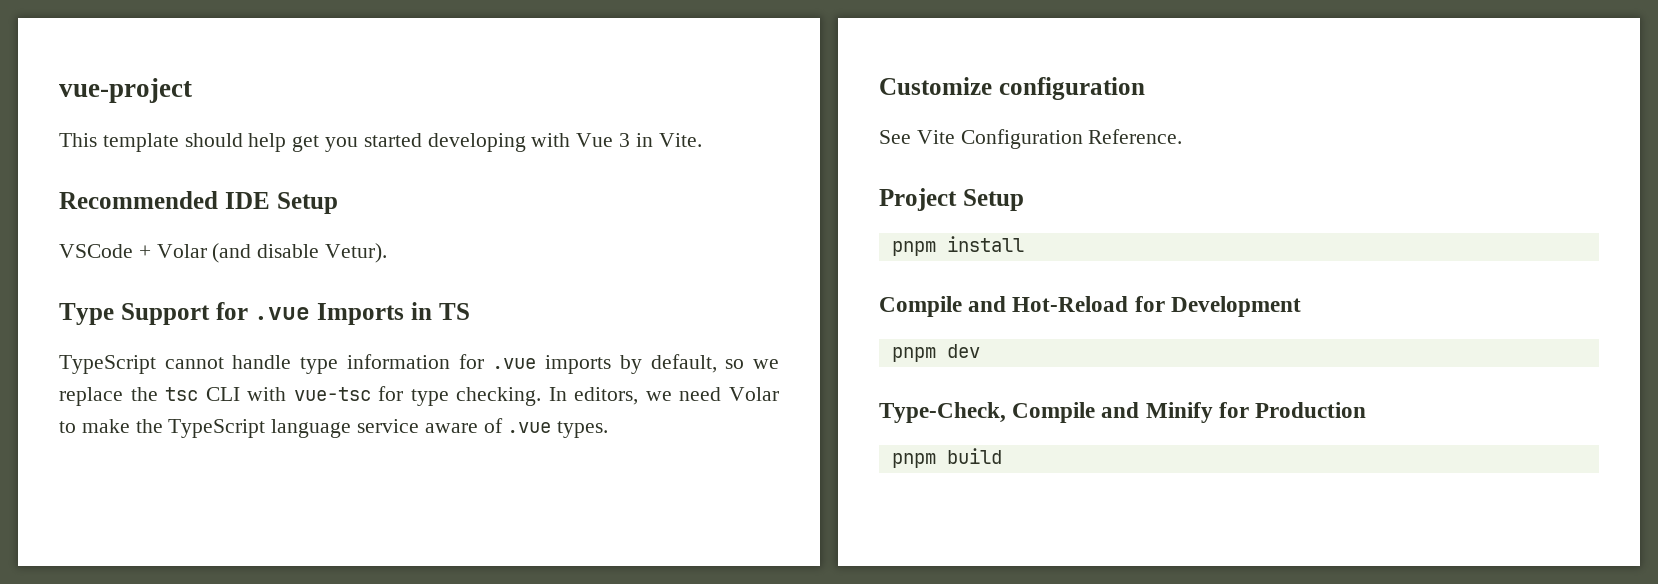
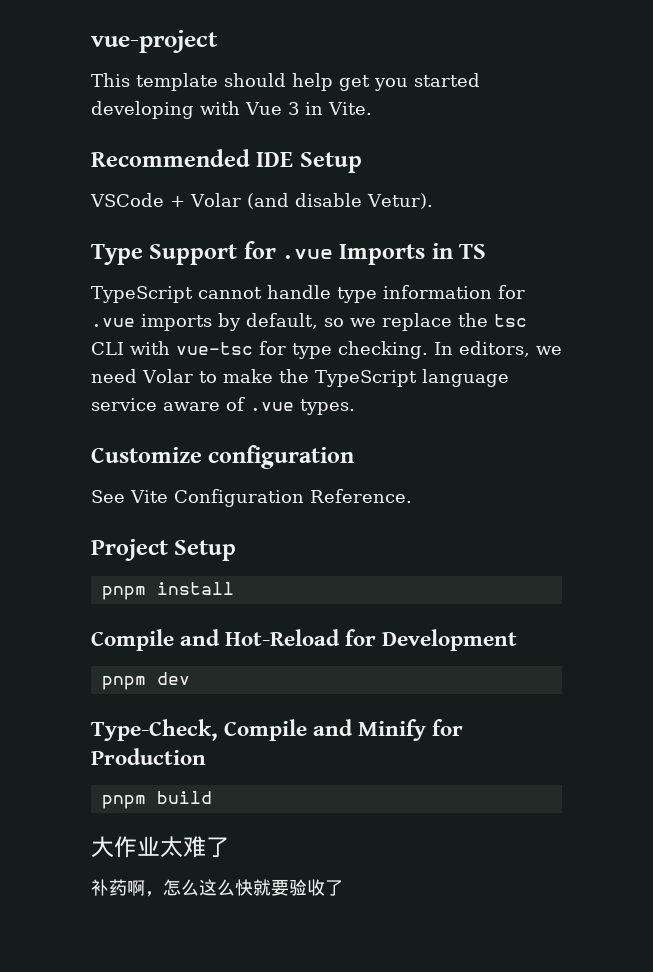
+ 大作业太难了
+ 补药啊，怎么这么快就要验收了

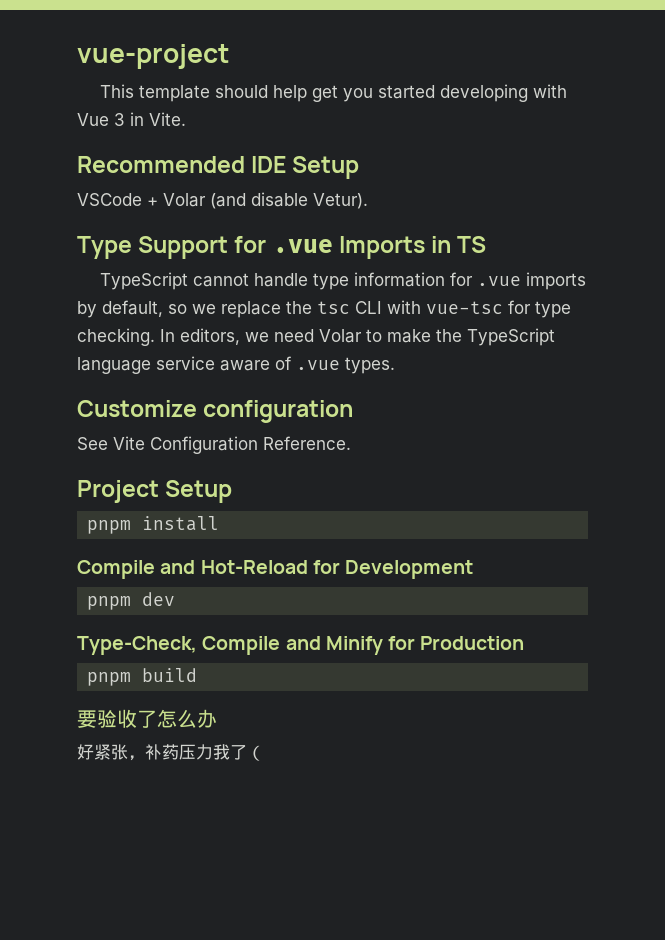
- 大作业太难了
- 补药啊，怎么这么快就要验收了
+ 要验收了怎么办
+ 好紧张，补药压力我了（

